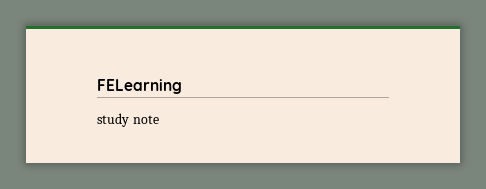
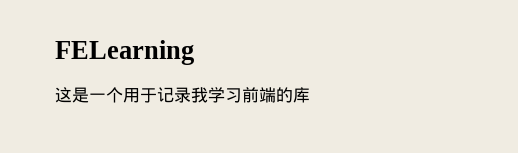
- study note
+ 这是一个用于记录我学习前端的库

